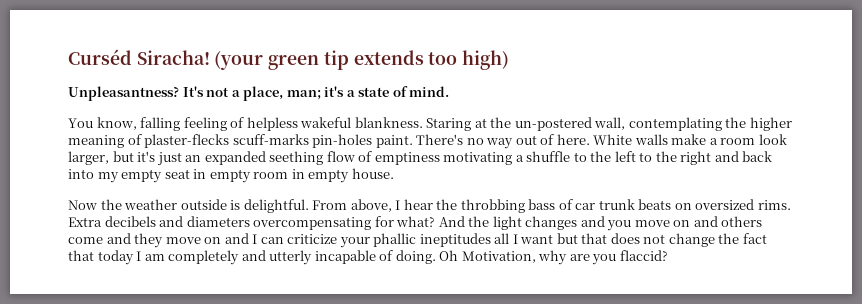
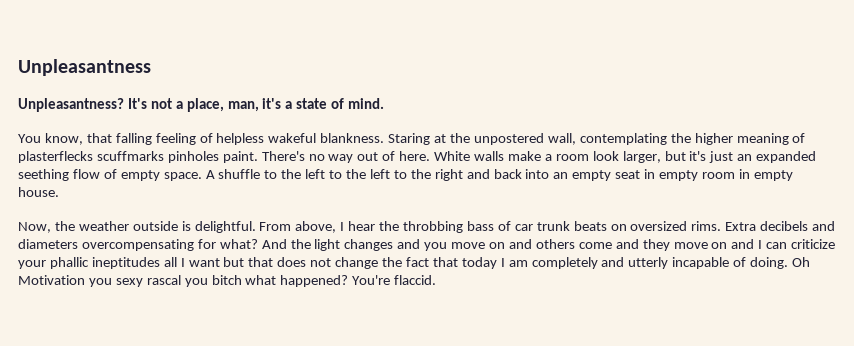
- Curséd Siracha! (your green tip extends too high)
+ Unpleasantness
- It's not a place, man; it's a state of mind.
+ It's not a place, man, it's a state of mind.
- You know, falling feeling of helpless wakeful blankness.
+ You know, that falling feeling of helpless wakeful blankness.
- Staring at the un-postered wall, contemplating the higher meaning of plaster-flecks scuff-marks pin-holes paint.
+ Staring at the unpostered wall, contemplating the higher meaning of plasterflecks scuffmarks pinholes paint.
- White walls make a room look larger, but it's just an expanded seething flow of emptiness motivating a shuffle to the left to the right and back into my empty seat in empty room in empty house.
+ White walls make a room look larger, but it's just an expanded seething flow of empty space. A shuffle to the left to the left to the right and back into an empty seat in empty room in empty house.
- Now the weather outside is delightful.
+ Now, the weather outside is delightful.
- Oh Motivation, why are you flaccid?
+ Oh Motivation you sexy rascal you bitch what happened? You're flaccid.

